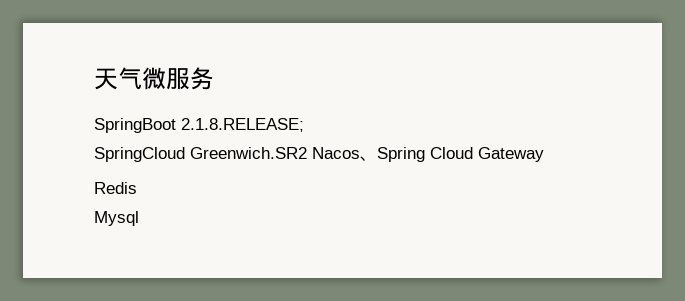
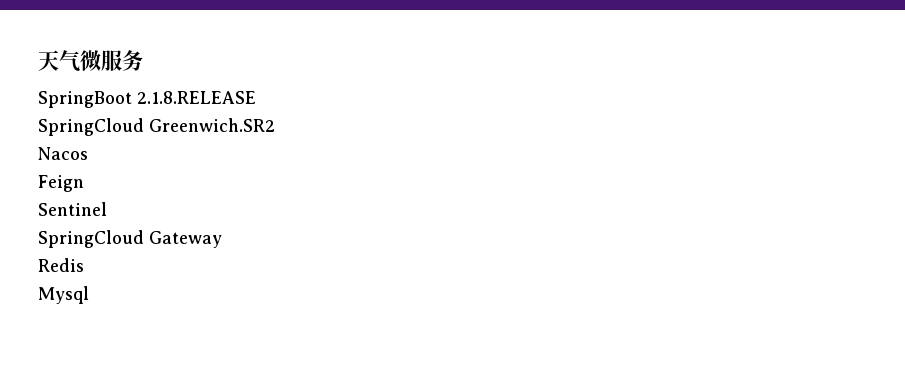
- SpringBoot 2.1.8.RELEASE;
+ SpringBoot 2.1.8.RELEASE
- SpringCloud Greenwich.SR2 Nacos、Spring Cloud Gateway
+ SpringCloud Greenwich.SR2
+ Nacos
+ Feign
+ Sentinel
+ SpringCloud Gateway

